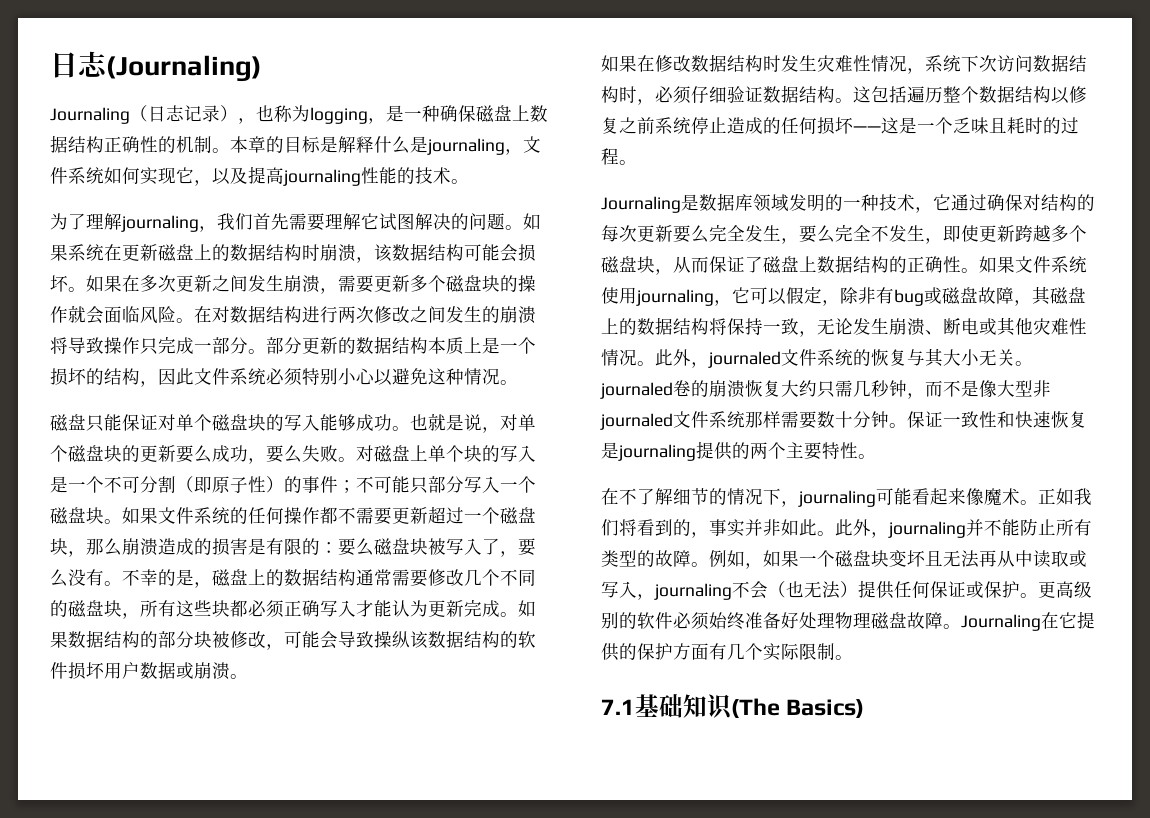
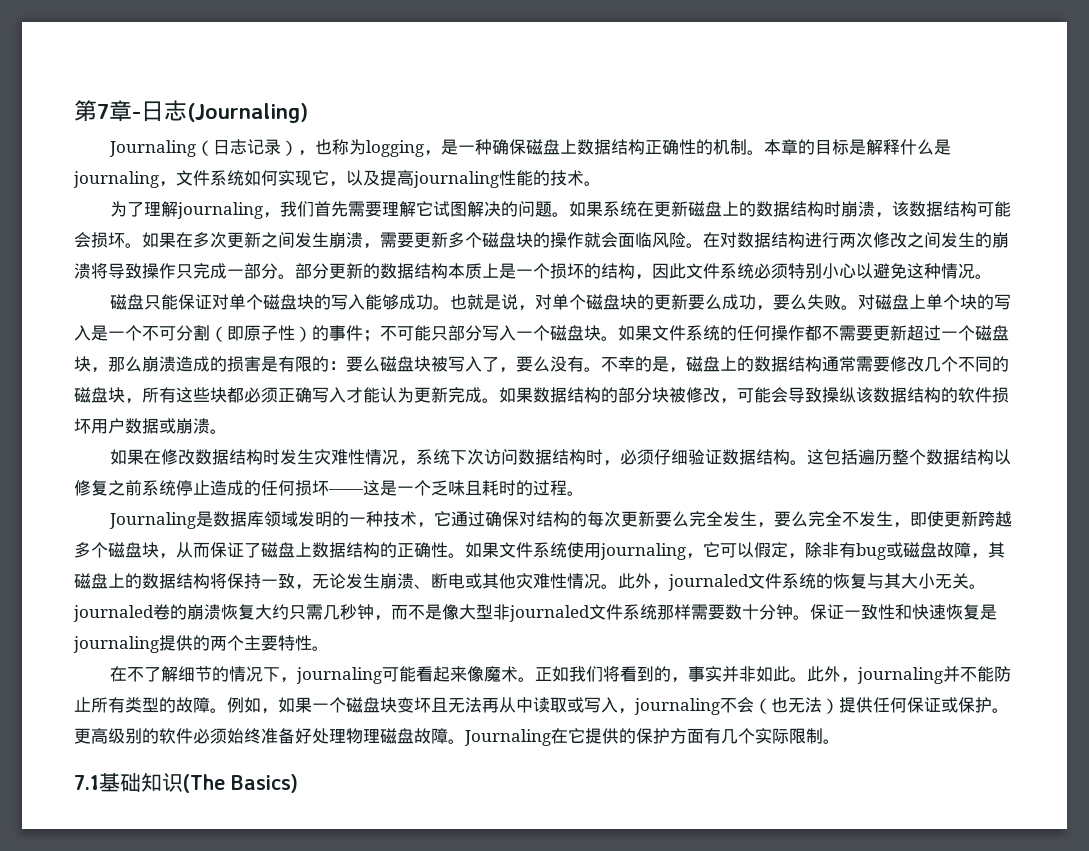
- 日志(Journaling)
+ 第7章-日志(Journaling)

